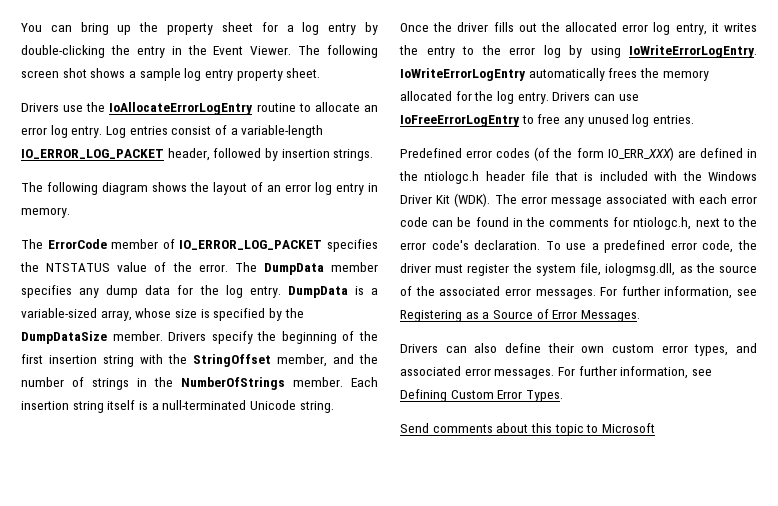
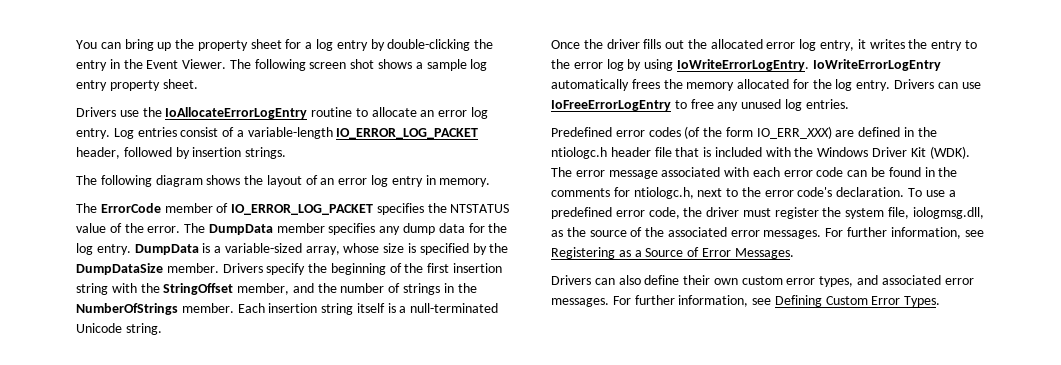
- Send comments about this topic to Microsoft

